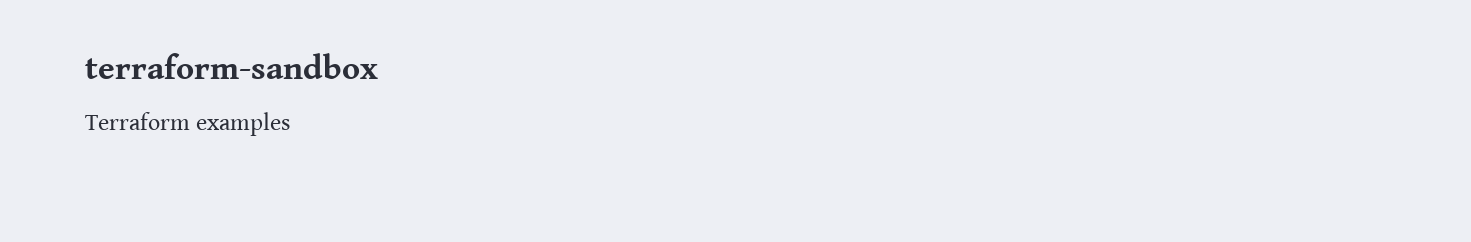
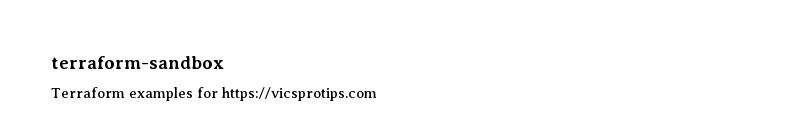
- Terraform examples
+ Terraform examples for https://vicsprotips.com

